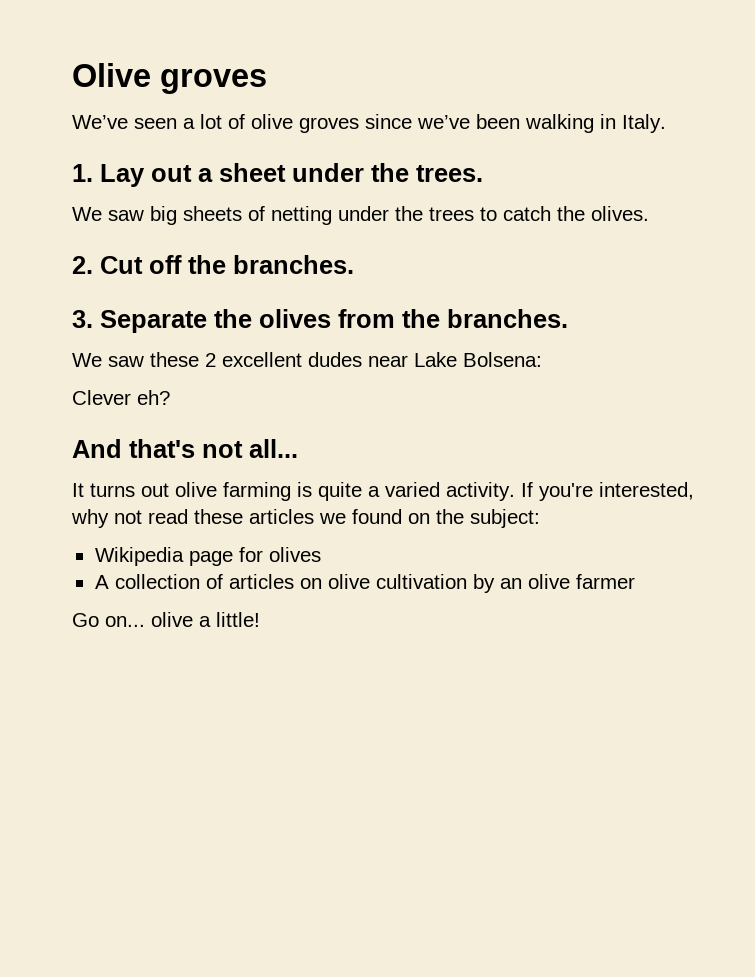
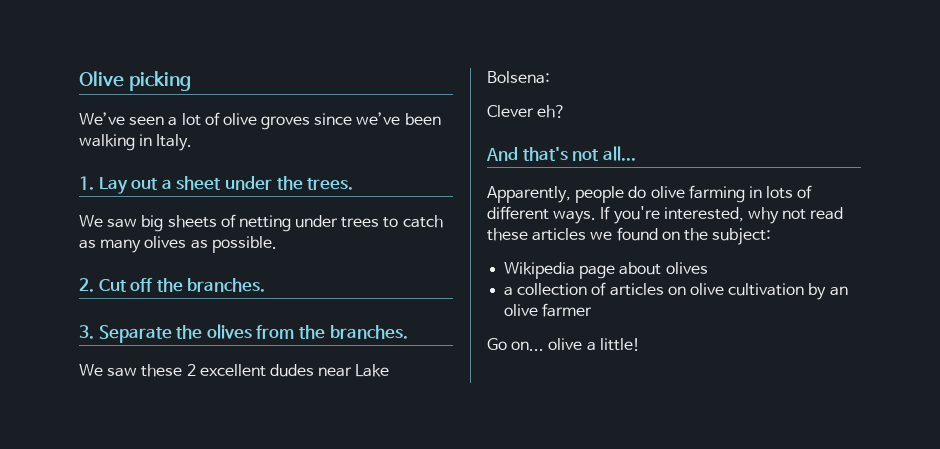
- Olive groves
+ Olive picking
- We saw big sheets of netting under the trees to catch the olives.
+ We saw big sheets of netting under trees to catch as many olives as possible.
- It turns out olive farming is quite a varied activity.
+ Apparently, people do olive farming in lots of different ways.
- Wikipedia page for olives
+ Wikipedia page about olives
- A collection of articles on olive cultivation by an olive farmer
+ a collection of articles on olive cultivation by an olive farmer

